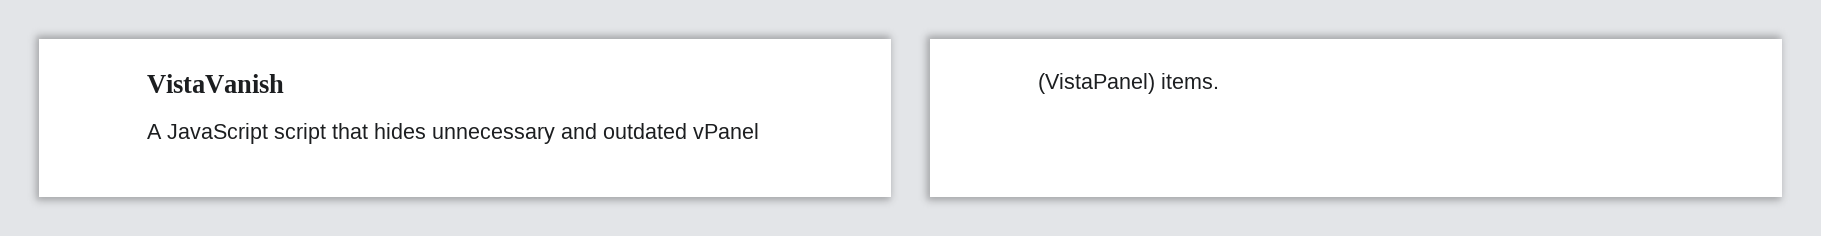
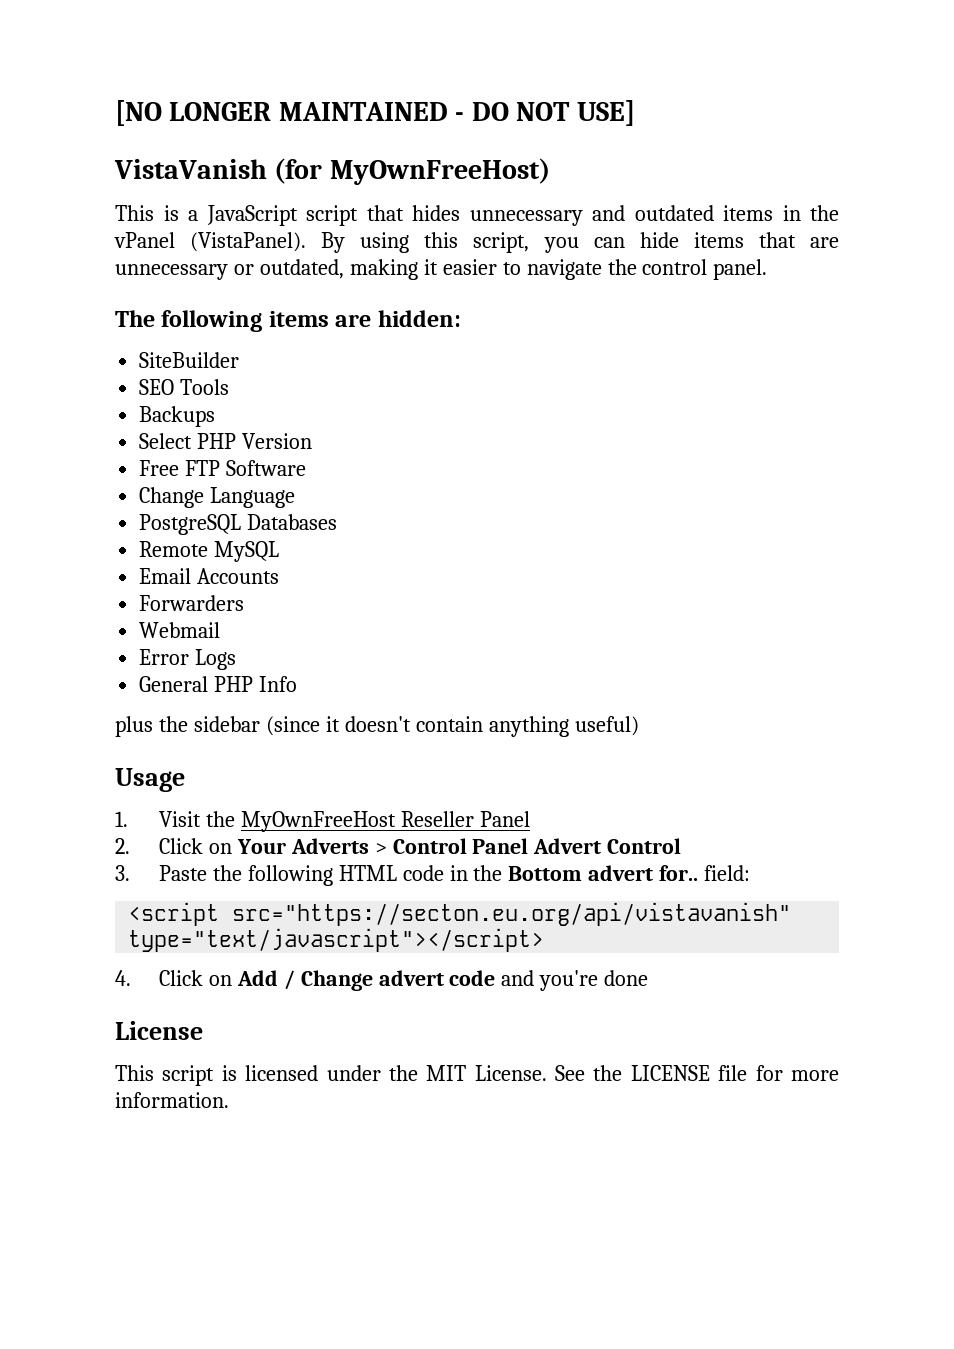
- VistaVanish
- A JavaScript script that hides unnecessary and outdated vPanel (VistaPanel) items.
+ [NO LONGER MAINTAINED - DO NOT USE]
+ VistaVanish (for MyOwnFreeHost)
+ This is a JavaScript script that hides unnecessary and outdated items in the vPanel (VistaPanel). By using this script, you can hide items that are unnecessary or outdated, making it easier to navigate the control panel.
+ The following items are hidden:
+ SiteBuilder
+ SEO Tools
+ Backups
+ Select PHP Version
+ Free FTP Software
+ Change Language
+ PostgreSQL Databases
+ Remote MySQL
+ Email Accounts
+ Forwarders
+ Webmail
+ Error Logs
+ General PHP Info
+ plus the sidebar (since it doesn't contain anything useful)
+ Usage
+ 1. Visit the MyOwnFreeHost Reseller Panel
+ 2. Click on Your Adverts > Control Panel Advert Control
+ 3. Paste the following HTML code in the Bottom advert for.. field:
+ <script src="https://secton.eu.org/api/vistavanish" type="text/javascript"></script>
+ 4. Click on Add / Change advert code and you're done
+ License
+ This script is licensed under the MIT License. See the LICENSE file for more information.

